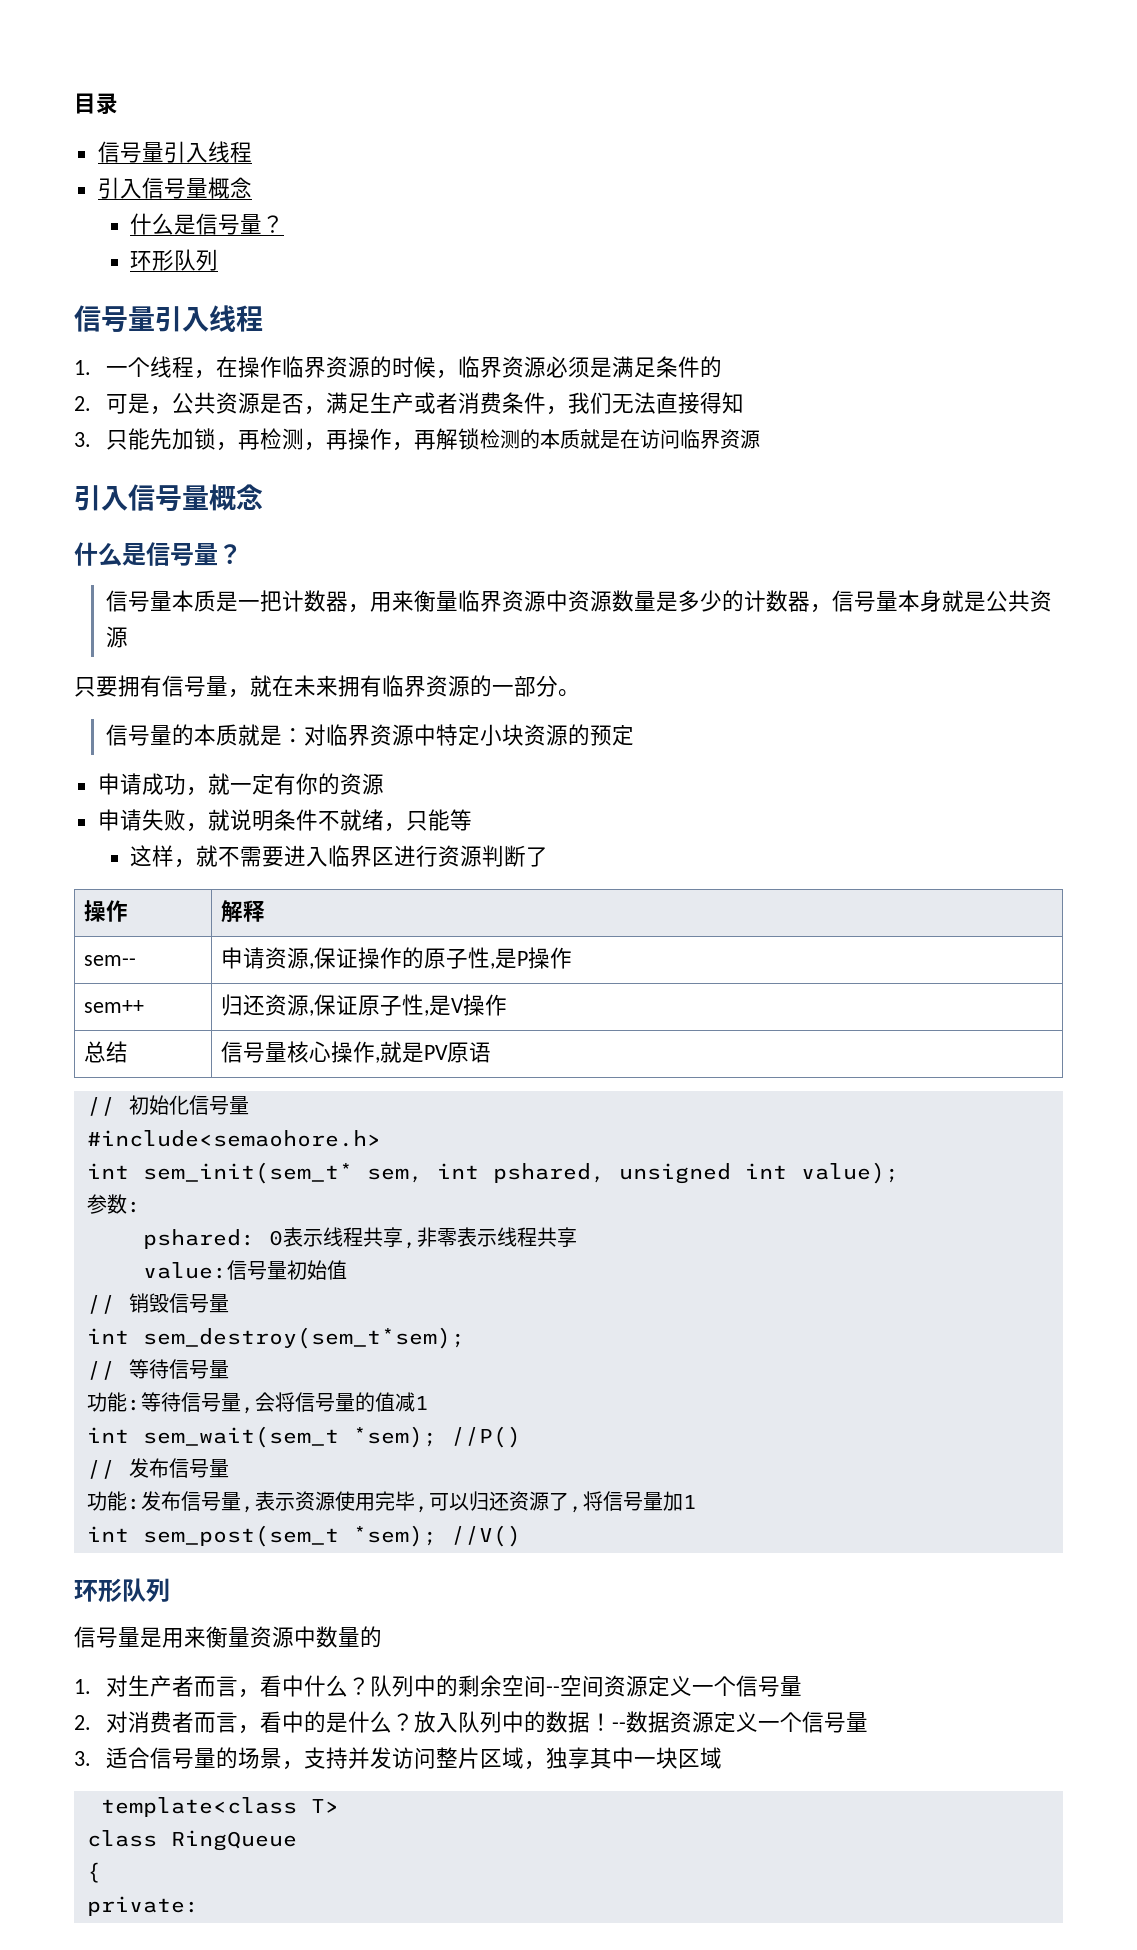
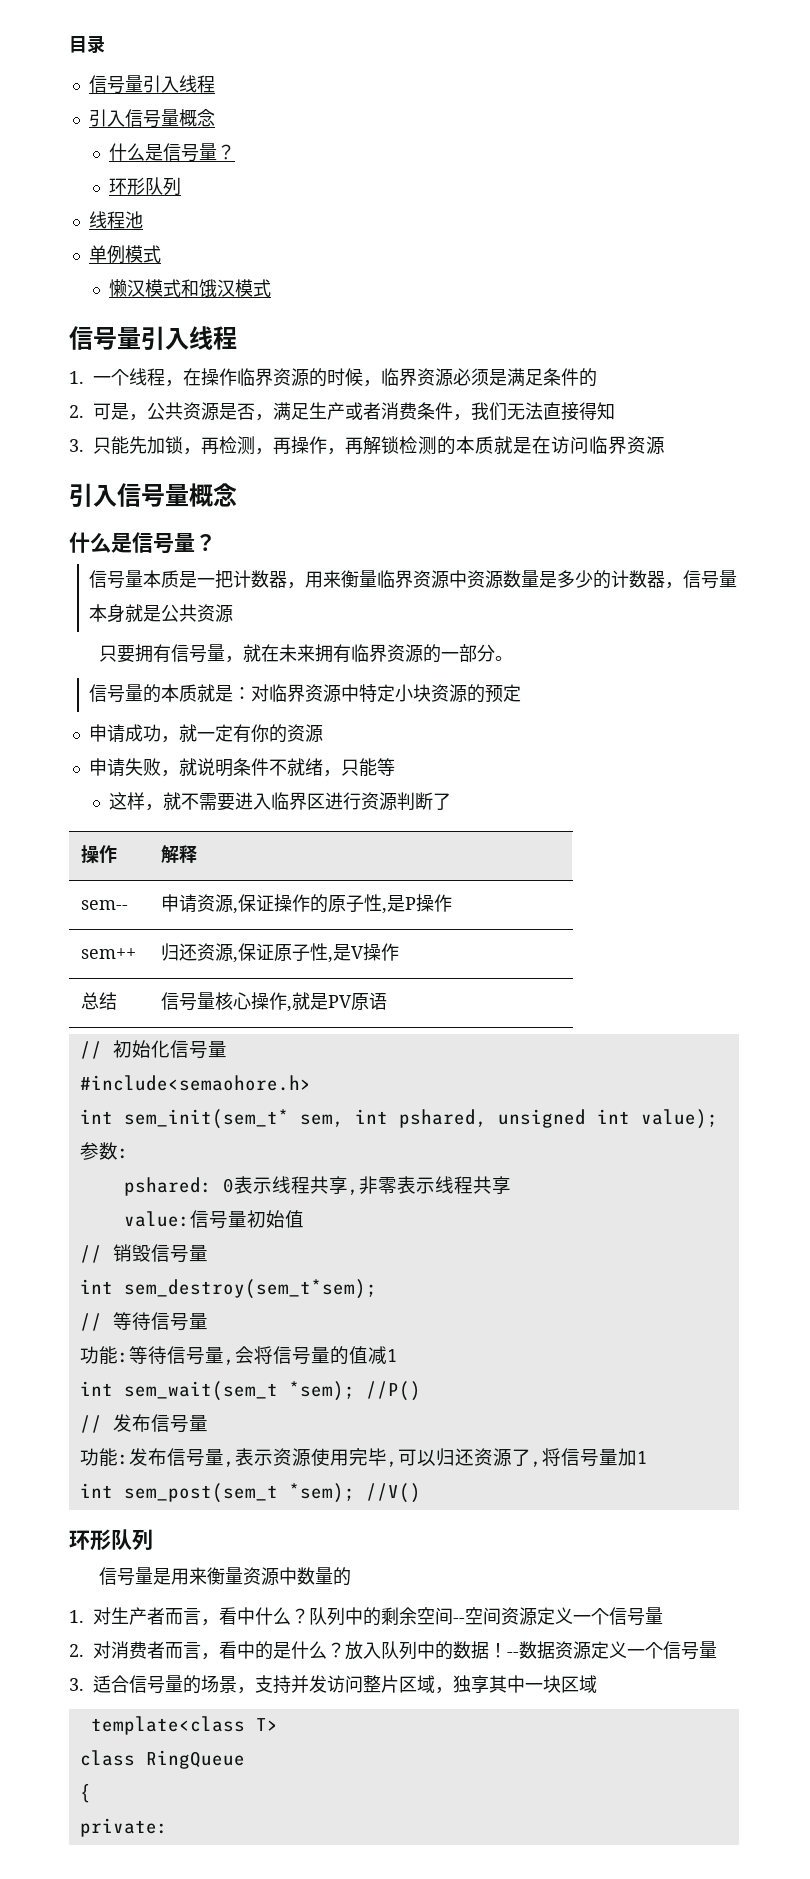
+ 线程池
+ 单例模式
+ 懒汉模式和饿汉模式

